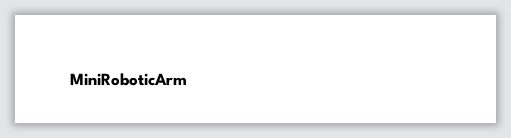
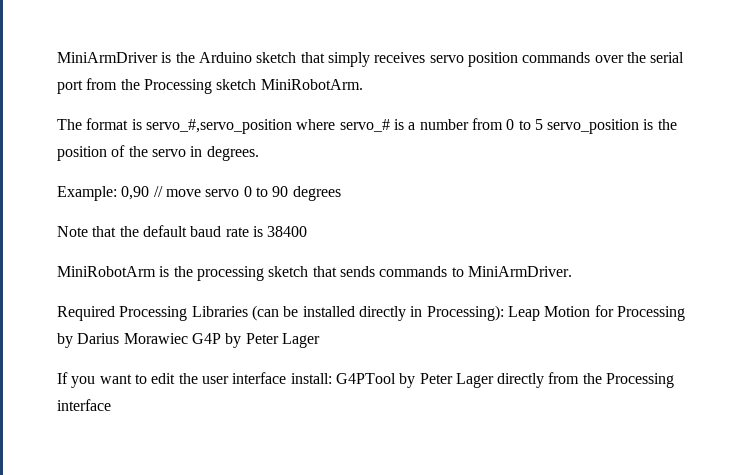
- MiniRoboticArm
+ MiniArmDriver is the Arduino sketch that simply receives servo position commands over the serial port from the Processing sketch MiniRobotArm.
+ The format is servo_#,servo_position where servo_# is a number from 0 to 5 servo_position is the position of the servo in degrees.
+ Example: 0,90 // move servo 0 to 90 degrees
+ Note that the default baud rate is 38400
+ MiniRobotArm is the processing sketch that sends commands to MiniArmDriver.
+ Required Processing Libraries (can be installed directly in Processing): Leap Motion for Processing by Darius Morawiec G4P by Peter Lager
+ If you want to edit the user interface install: G4PTool by Peter Lager directly from the Processing interface

